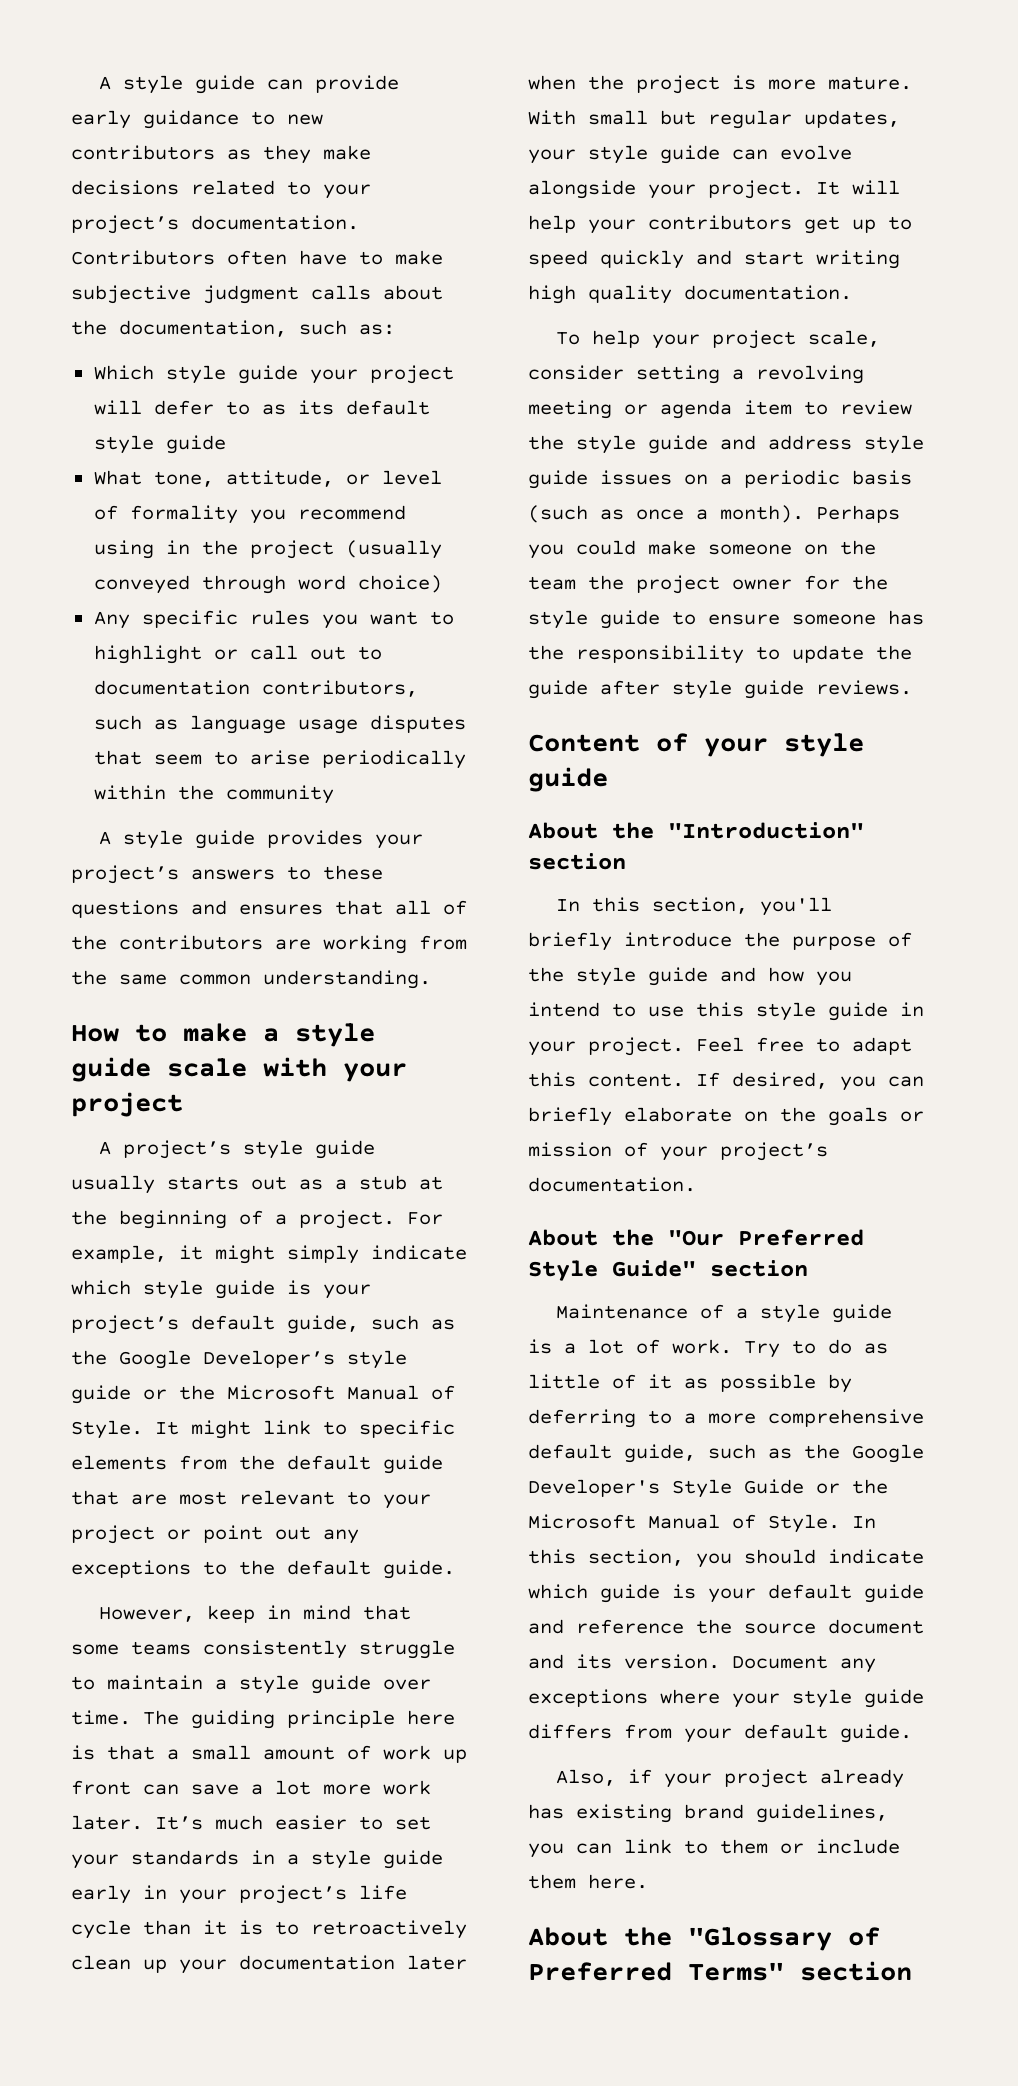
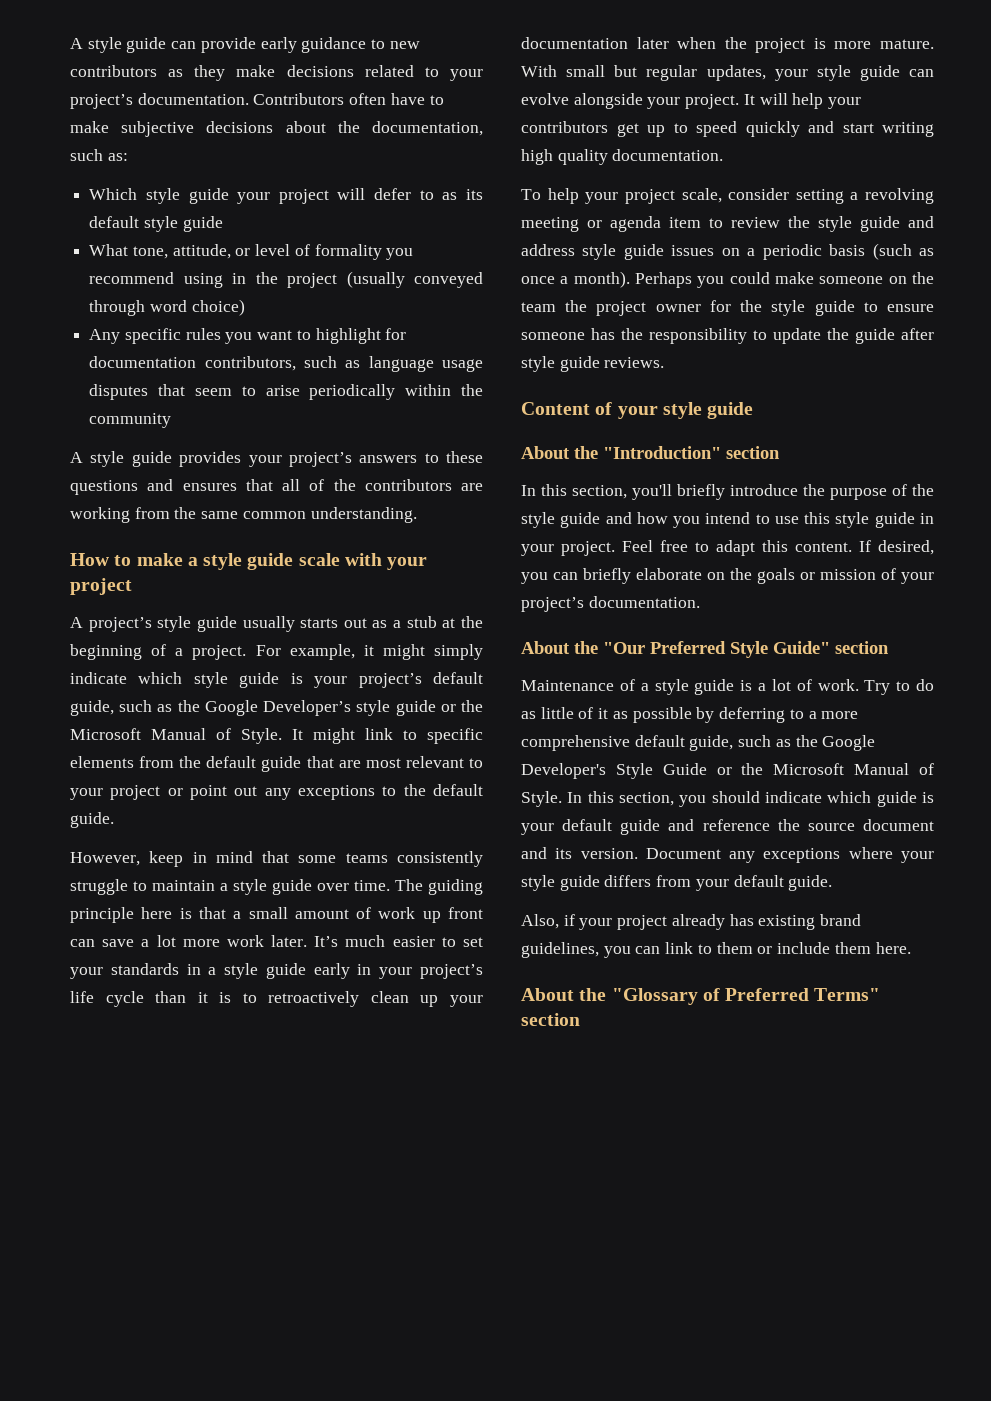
- Contributors often have to make subjective judgment calls about the documentation, such as:
+ Contributors often have to make subjective decisions about the documentation, such as:
- Any specific rules you want to highlight or call out to documentation contributors, such as language usage disputes that seem to arise periodically within the community
+ Any specific rules you want to highlight for documentation contributors, such as language usage disputes that seem to arise periodically within the community

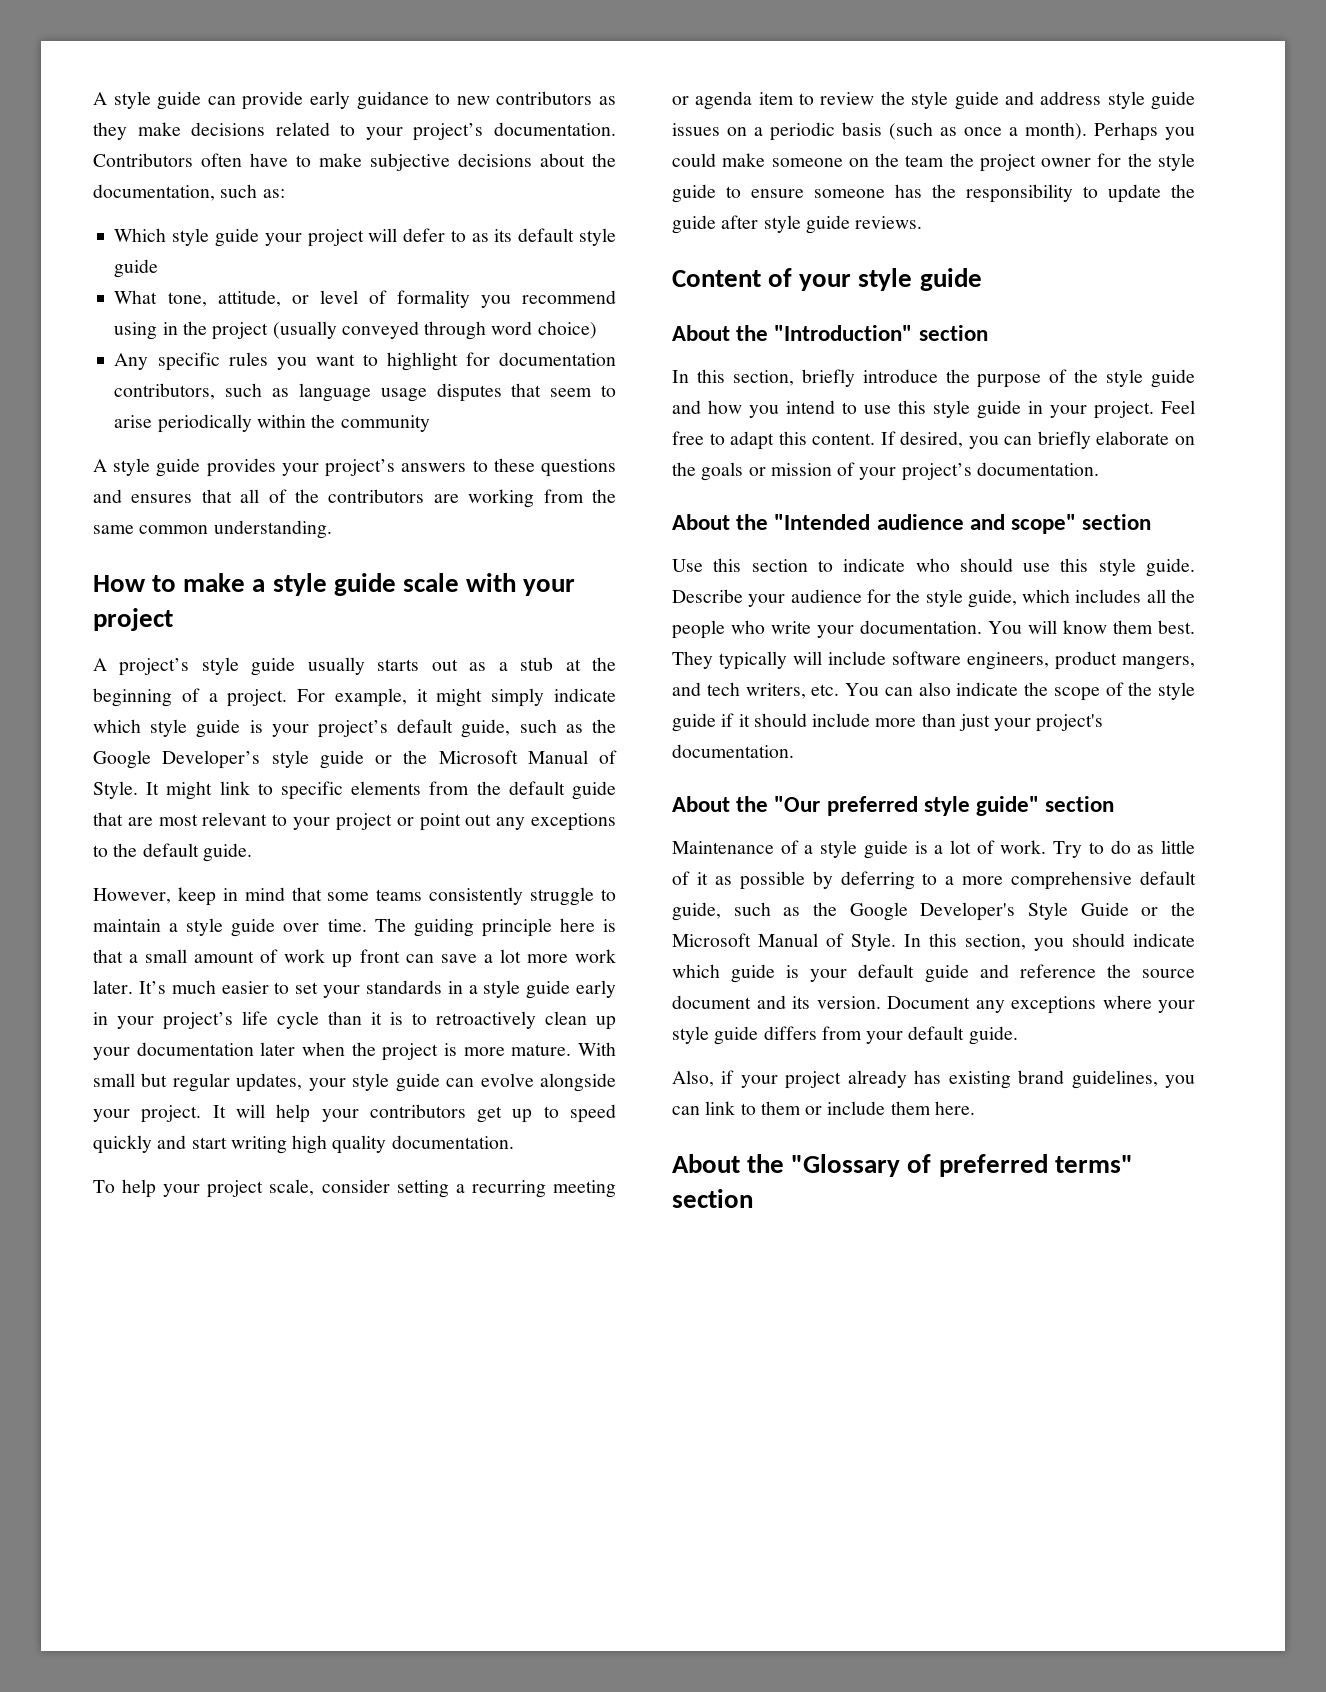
- To help your project scale, consider setting a revolving meeting or agenda item to review the style guide and address style guide issues on a periodic basis (such as once a month).
+ To help your project scale, consider setting a recurring meeting or agenda item to review the style guide and address style guide issues on a periodic basis (such as once a month).
- In this section, you'll briefly introduce the purpose of the style guide and how you intend to use this style guide in your project.
+ In this section, briefly introduce the purpose of the style guide and how you intend to use this style guide in your project.
+ About the "Intended audience and scope" section
+ Use this section to indicate who should use this style guide. Describe your audience for the style guide, which includes all the people who write your documentation. You will know them best. They typically will include software engineers, product mangers, and tech writers, etc. You can also indicate the scope of the style guide if it should include more than just your project's documentation.
- About the "Our Preferred Style Guide" section
+ About the "Our preferred style guide" section
- About the "Glossary of Preferred Terms" section
+ About the "Glossary of preferred terms" section

